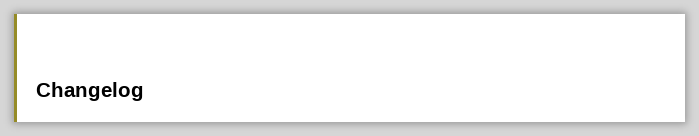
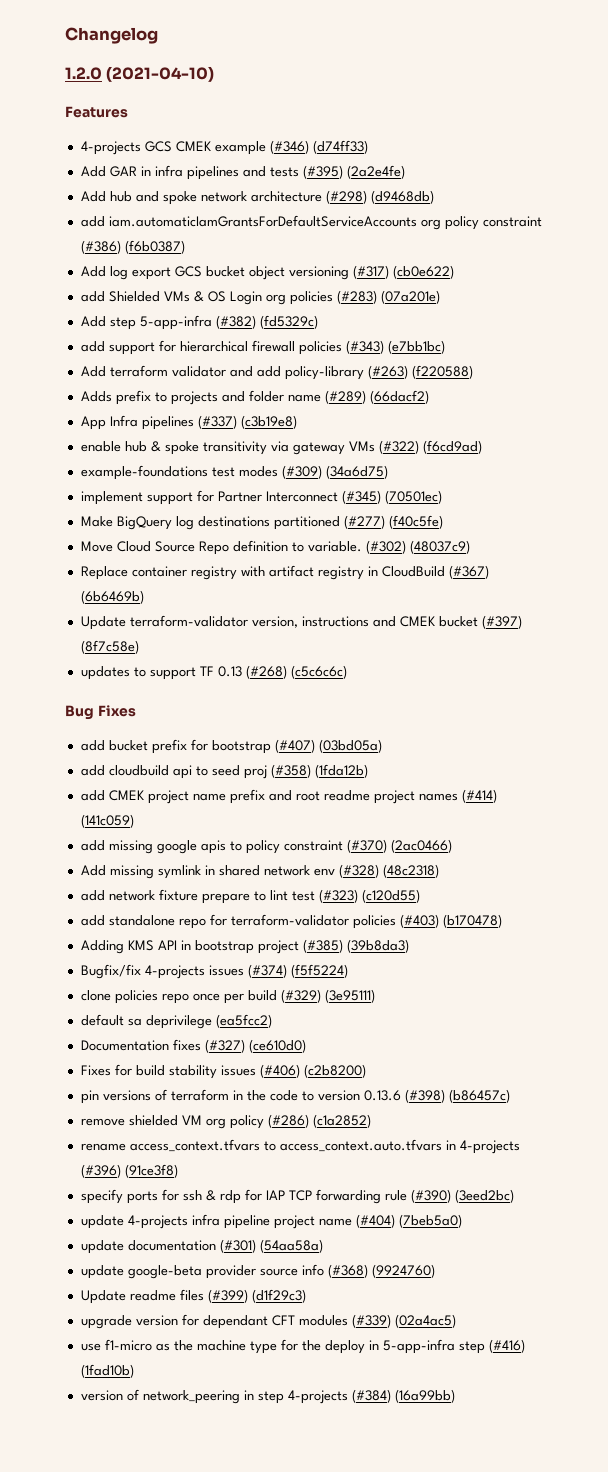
+ 1.2.0 (2021-04-10)
+ Features
+ 4-projects GCS CMEK example (#346) (d74ff33)
+ Add GAR in infra pipelines and tests (#395) (2a2e4fe)
+ Add hub and spoke network architecture (#298) (d9468db)
+ add iam.automaticIamGrantsForDefaultServiceAccounts org policy constraint (#386) (f6b0387)
+ Add log export GCS bucket object versioning (#317) (cb0e622)
+ add Shielded VMs & OS Login org policies (#283) (07a201e)
+ Add step 5-app-infra (#382) (fd5329c)
+ add support for hierarchical firewall policies (#343) (e7bb1bc)
+ Add terraform validator and add policy-library (#263) (f220588)
+ Adds prefix to projects and folder name (#289) (66dacf2)
+ App Infra pipelines (#337) (c3b19e8)
+ enable hub & spoke transitivity via gateway VMs (#322) (f6cd9ad)
+ example-foundations test modes (#309) (34a6d75)
+ implement support for Partner Interconnect (#345) (70501ec)
+ Make BigQuery log destinations partitioned (#277) (f40c5fe)
+ Move Cloud Source Repo definition to variable. (#302) (48037c9)
+ Replace container registry with artifact registry in CloudBuild (#367) (6b6469b)
+ Update terraform-validator version, instructions and CMEK bucket (#397) (8f7c58e)
+ updates to support TF 0.13 (#268) (c5c6c6c)
+ Bug Fixes
+ add bucket prefix for bootstrap (#407) (03bd05a)
+ add cloudbuild api to seed proj (#358) (1fda12b)
+ add CMEK project name prefix and root readme project names (#414) (141c059)
+ add missing google apis to policy constraint (#370) (2ac0466)
+ Add missing symlink in shared network env (#328) (48c2318)
+ add network fixture prepare to lint test (#323) (c120d55)
+ add standalone repo for terraform-validator policies (#403) (b170478)
+ Adding KMS API in bootstrap project (#385) (39b8da3)
+ Bugfix/fix 4-projects issues (#374) (f5f5224)
+ clone policies repo once per build (#329) (3e95111)
+ default sa deprivilege (ea5fcc2)
+ Documentation fixes (#327) (ce610d0)
+ Fixes for build stability issues (#406) (c2b8200)
+ pin versions of terraform in the code to version 0.13.6 (#398) (b86457c)
+ remove shielded VM org policy (#286) (c1a2852)
+ rename access_context.tfvars to access_context.auto.tfvars in 4-projects (#396) (91ce3f8)
+ specify ports for ssh & rdp for IAP TCP forwarding rule (#390) (3eed2bc)
+ update 4-projects infra pipeline project name (#404) (7beb5a0)
+ update documentation (#301) (54aa58a)
+ update google-beta provider source info (#368) (9924760)
+ Update readme files (#399) (d1f29c3)
+ upgrade version for dependant CFT modules (#339) (02a4ac5)
+ use f1-micro as the machine type for the deploy in 5-app-infra step (#416) (1fad10b)
+ version of network_peering in step 4-projects (#384) (16a99bb)

